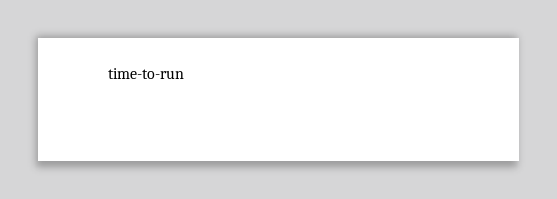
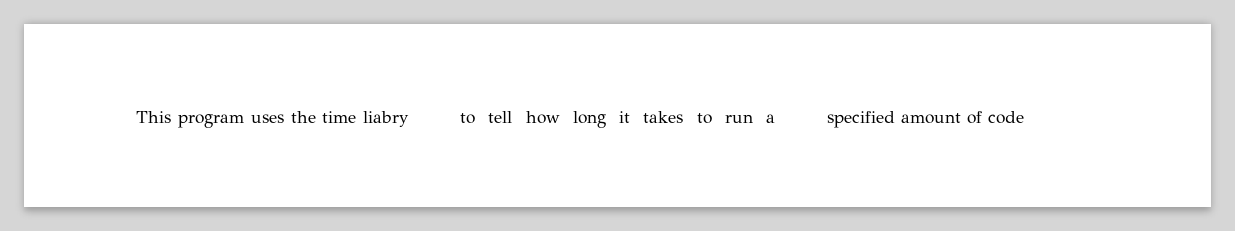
- time-to-run
+ This program uses the time liabry to tell how long it takes to run a specified amount of code

